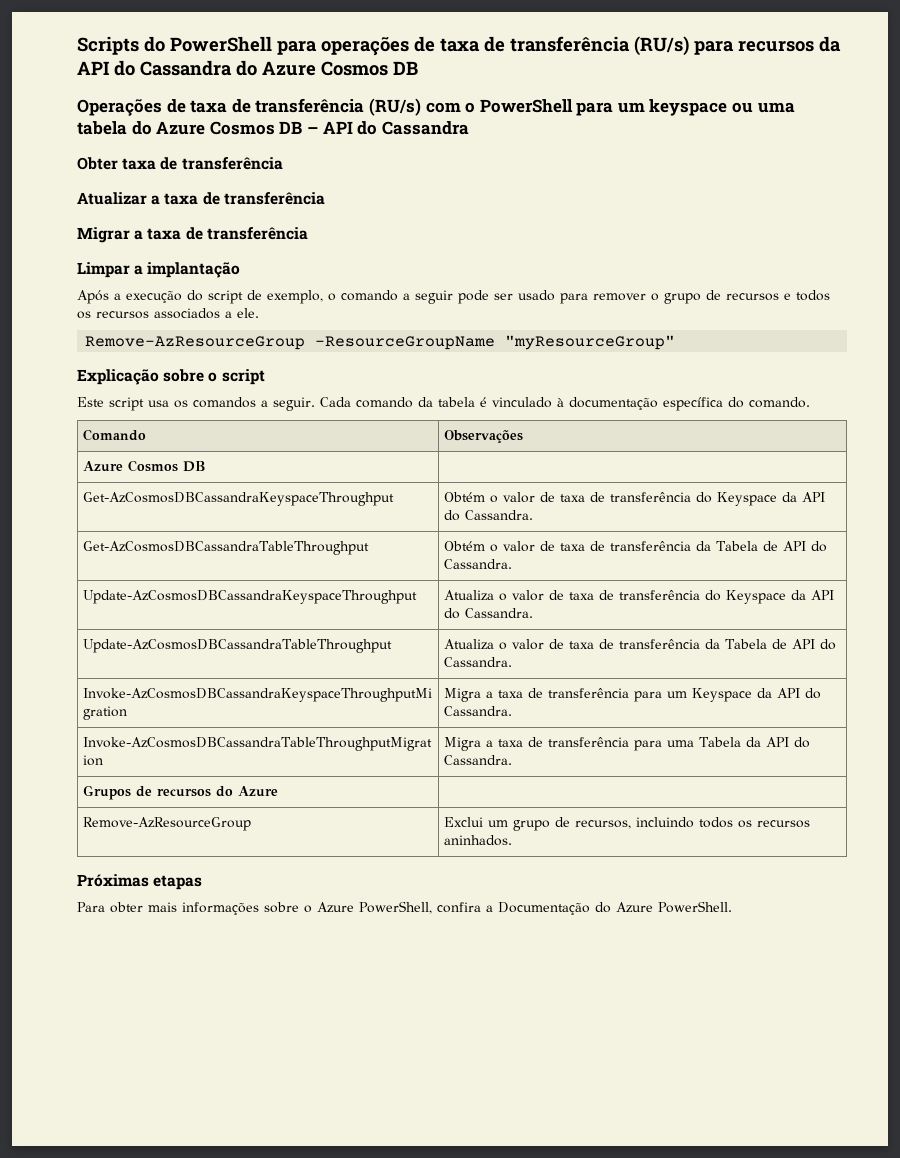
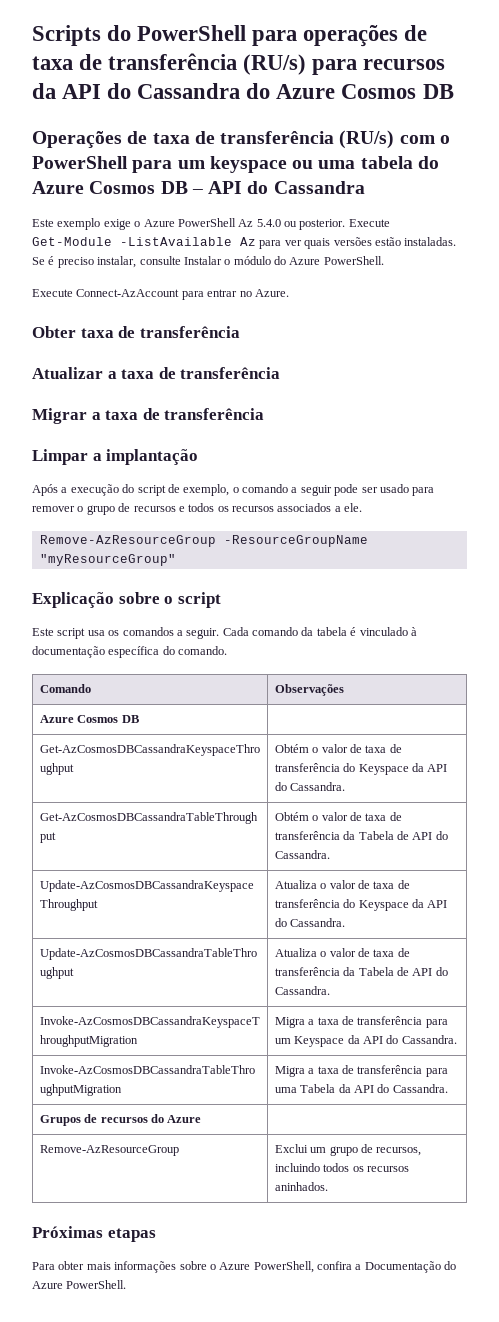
+ Este exemplo exige o Azure PowerShell Az 5.4.0 ou posterior. Execute Get-Module -ListAvailable Az para ver quais versões estão instaladas. Se é preciso instalar, consulte Instalar o módulo do Azure PowerShell.
+ Execute Connect-AzAccount para entrar no Azure.

